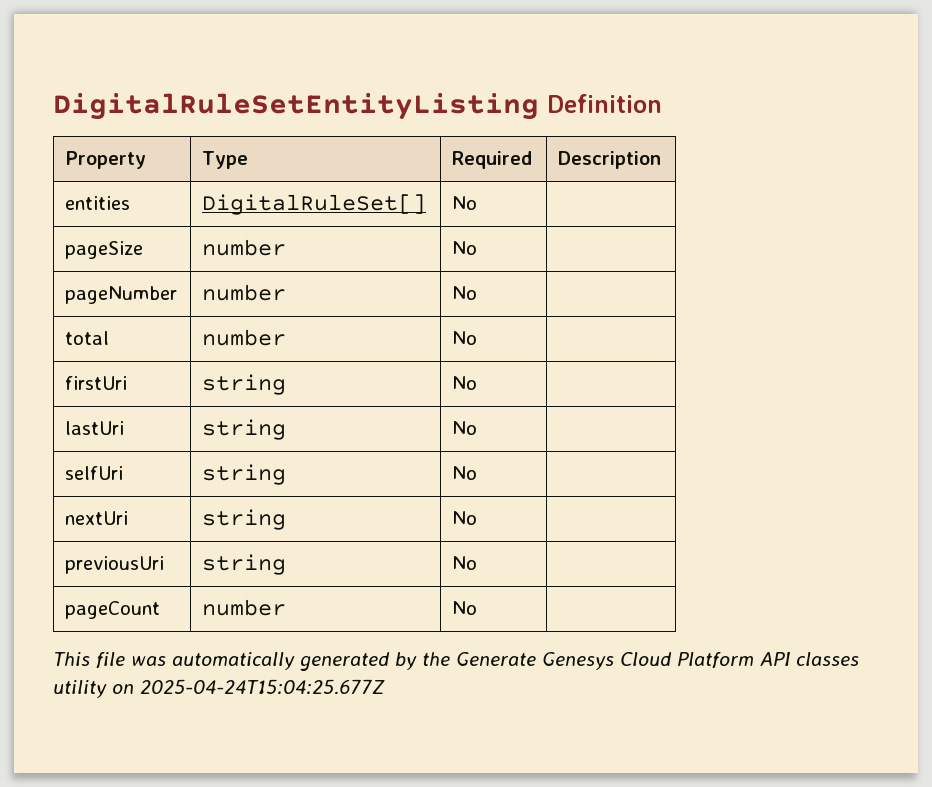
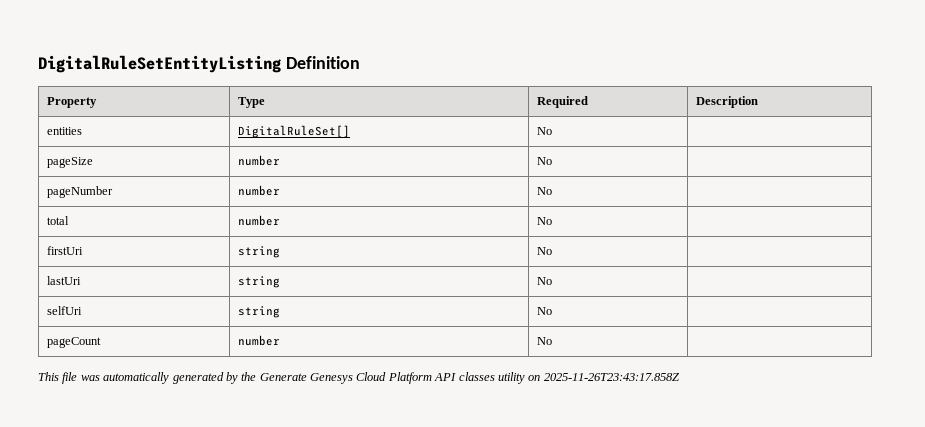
- nextUri | string | No |
- previousUri | string | No |
- This file was automatically generated by the Generate Genesys Cloud Platform API classes utility on 2025-04-24T15:04:25.677Z
+ This file was automatically generated by the Generate Genesys Cloud Platform API classes utility on 2025-11-26T23:43:17.858Z

